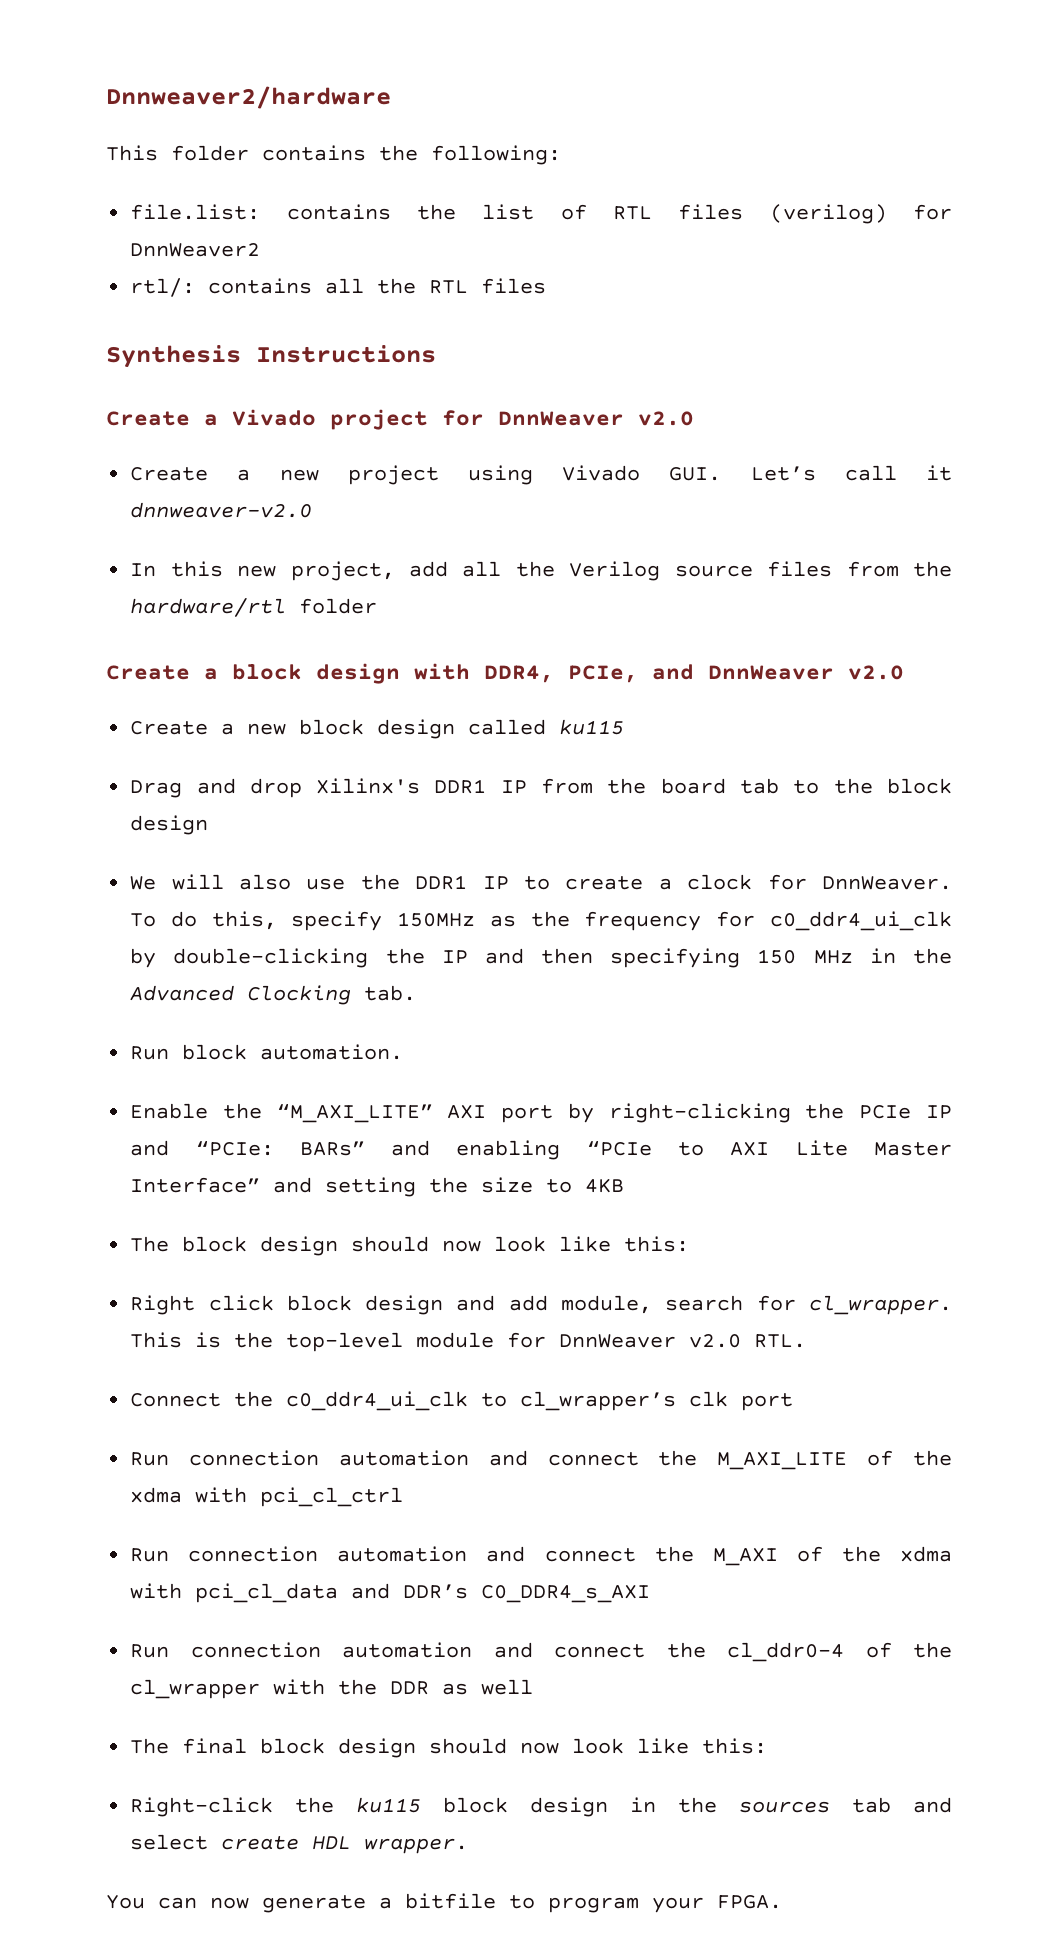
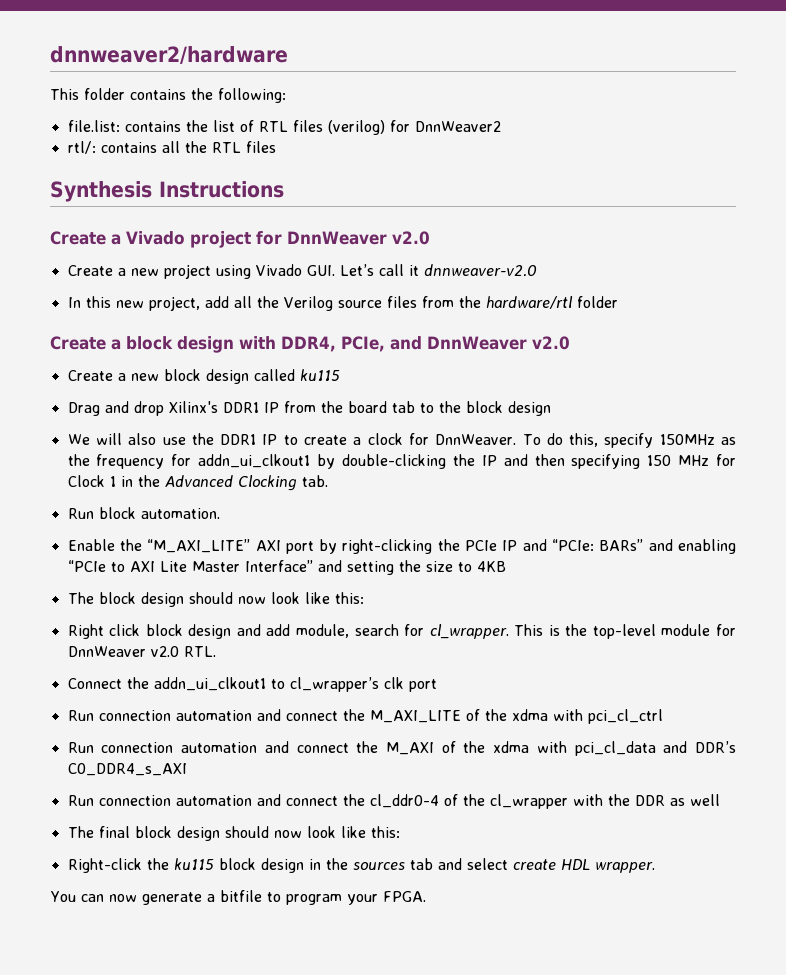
- Dnnweaver2/hardware
+ dnnweaver2/hardware
- To do this, specify 150MHz as the frequency for c0_ddr4_ui_clk by double-clicking the IP and then specifying 150 MHz in the Advanced Clocking tab.
+ To do this, specify 150MHz as the frequency for addn_ui_clkout1 by double-clicking the IP and then specifying 150 MHz for Clock 1 in the Advanced Clocking tab.
- Connect the c0_ddr4_ui_clk to cl_wrapper’s clk port
+ Connect the addn_ui_clkout1 to cl_wrapper’s clk port

